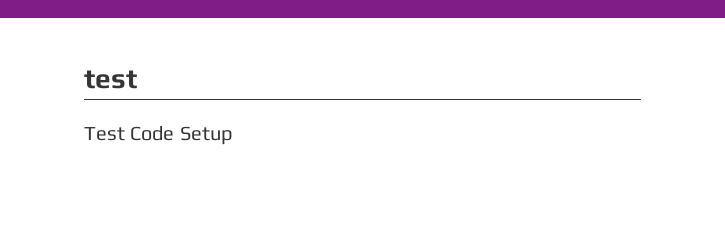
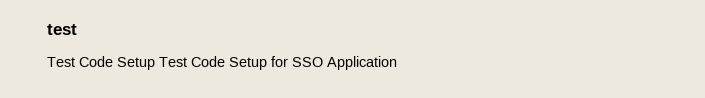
- Test Code Setup
+ Test Code Setup Test Code Setup for SSO Application

